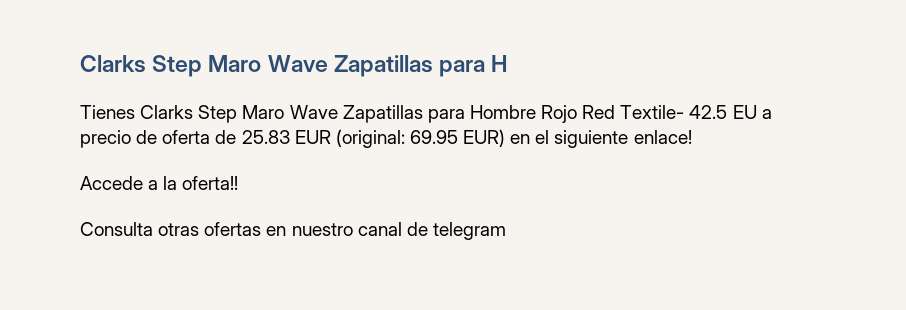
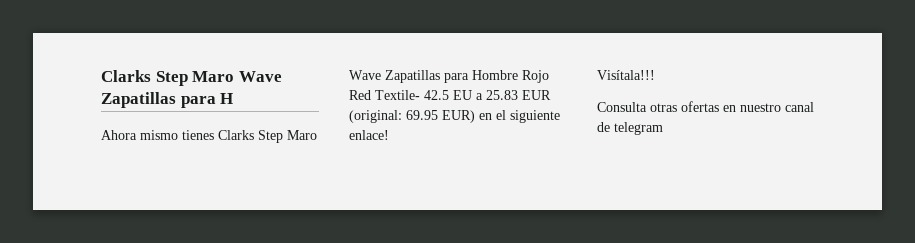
- Tienes Clarks Step Maro Wave Zapatillas para Hombre Rojo Red Textile- 42.5 EU a precio de oferta de 25.83 EUR (original: 69.95 EUR) en el siguiente enlace!
+ Ahora mismo tienes Clarks Step Maro Wave Zapatillas para Hombre Rojo Red Textile- 42.5 EU a 25.83 EUR (original: 69.95 EUR) en el siguiente enlace!
- Accede a la oferta!!
+ Visítala!!!

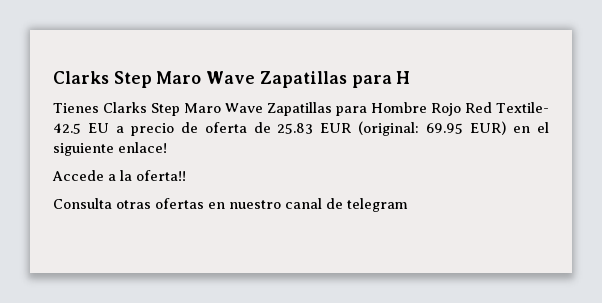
- Ahora mismo tienes Clarks Step Maro Wave Zapatillas para Hombre Rojo Red Textile- 42.5 EU a 25.83 EUR (original: 69.95 EUR) en el siguiente enlace!
+ Tienes Clarks Step Maro Wave Zapatillas para Hombre Rojo Red Textile- 42.5 EU a precio de oferta de 25.83 EUR (original: 69.95 EUR) en el siguiente enlace!
- Visítala!!!
+ Accede a la oferta!!

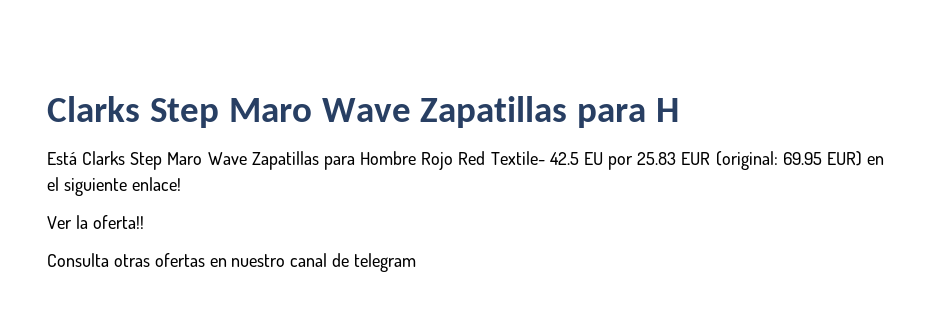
- Tienes Clarks Step Maro Wave Zapatillas para Hombre Rojo Red Textile- 42.5 EU a precio de oferta de 25.83 EUR (original: 69.95 EUR) en el siguiente enlace!
+ Está Clarks Step Maro Wave Zapatillas para Hombre Rojo Red Textile- 42.5 EU por 25.83 EUR (original: 69.95 EUR) en el siguiente enlace!
- Accede a la oferta!!
+ Ver la oferta!!

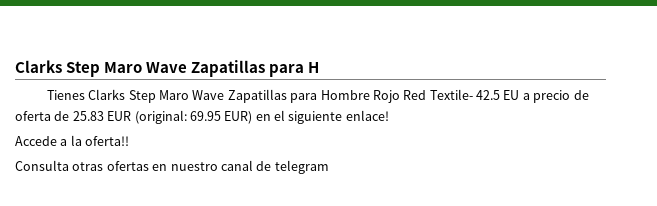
- Está Clarks Step Maro Wave Zapatillas para Hombre Rojo Red Textile- 42.5 EU por 25.83 EUR (original: 69.95 EUR) en el siguiente enlace!
+ Tienes Clarks Step Maro Wave Zapatillas para Hombre Rojo Red Textile- 42.5 EU a precio de oferta de 25.83 EUR (original: 69.95 EUR) en el siguiente enlace!
- Ver la oferta!!
+ Accede a la oferta!!

